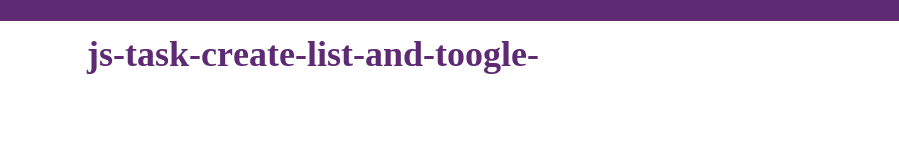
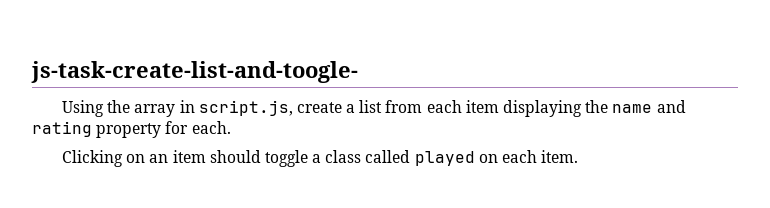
+ Using the array in script.js, create a list from each item displaying the name and rating property for each.
+ Clicking on an item should toggle a class called played on each item.

